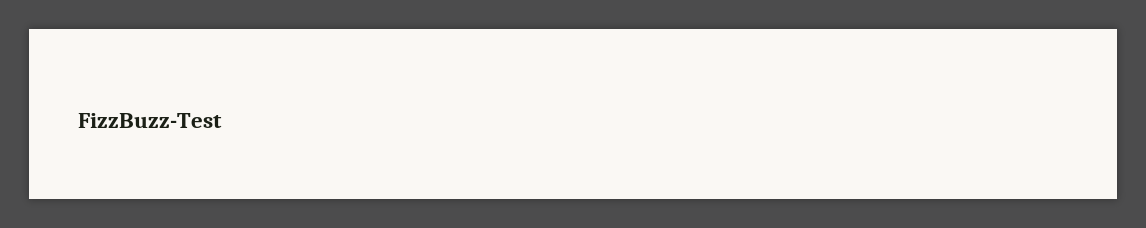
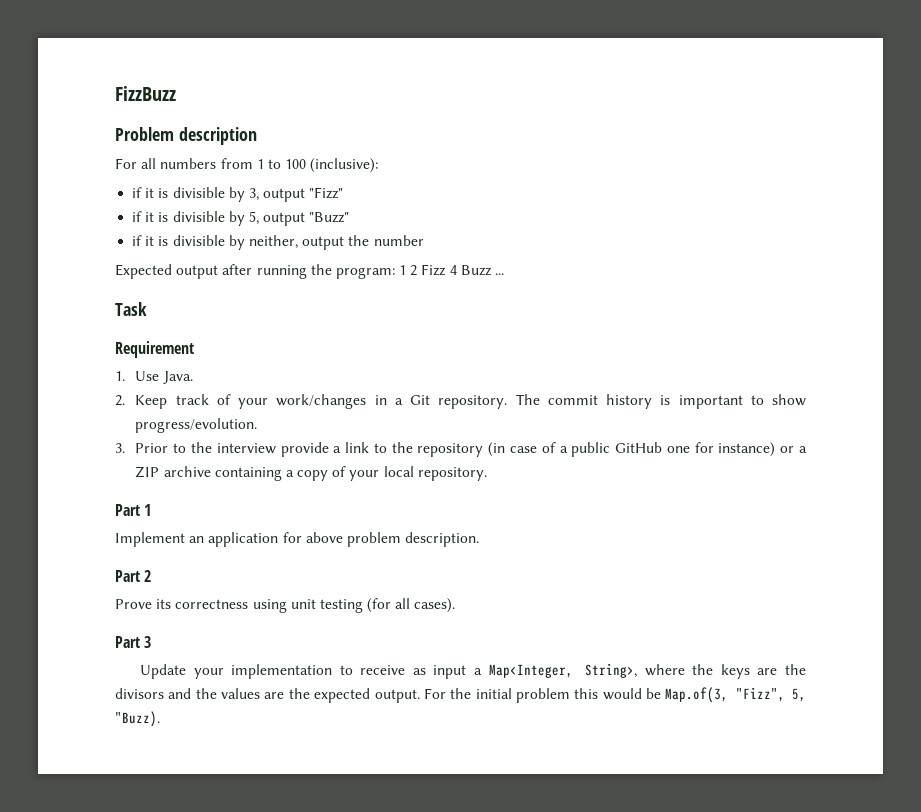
- FizzBuzz-Test
+ FizzBuzz
+ Problem description
+ For all numbers from 1 to 100 (inclusive):
+ if it is divisible by 3, output "Fizz"
+ if it is divisible by 5, output "Buzz"
+ if it is divisible by neither, output the number
+ Expected output after running the program: 1 2 Fizz 4 Buzz ...
+ Task
+ Requirement
+ 1. Use Java.
+ 2. Keep track of your work/changes in a Git repository. The commit history is important to show progress/evolution.
+ 3. Prior to the interview provide a link to the repository (in case of a public GitHub one for instance) or a ZIP archive containing a copy of your local repository.
+ Part 1
+ Implement an application for above problem description.
+ Part 2
+ Prove its correctness using unit testing (for all cases).
+ Part 3
+ Update your implementation to receive as input a Map<Integer, String>, where the keys are the divisors and the values are the expected output. For the initial problem this would be Map.of(3, "Fizz", 5, "Buzz).

